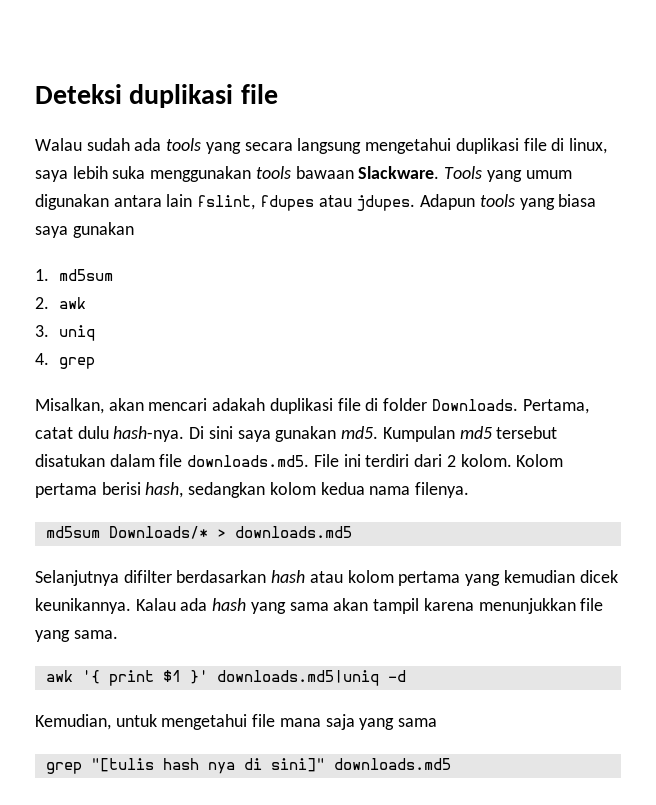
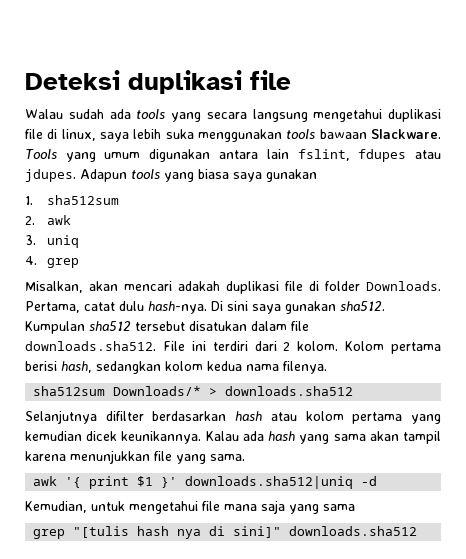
- 1. md5sum
+ 1. sha512sum
- Di sini saya gunakan md5. Kumpulan md5 tersebut disatukan dalam file downloads.md5. File ini terdiri dari 2 kolom.
+ Di sini saya gunakan sha512. Kumpulan sha512 tersebut disatukan dalam file downloads.sha512. File ini terdiri dari 2 kolom.
- md5sum Downloads/* > downloads.md5
+ sha512sum Downloads/* > downloads.sha512
- awk '{ print $1 }' downloads.md5|uniq -d
+ awk '{ print $1 }' downloads.sha512|uniq -d
- grep "[tulis hash nya di sini]" downloads.md5
+ grep "[tulis hash nya di sini]" downloads.sha512

